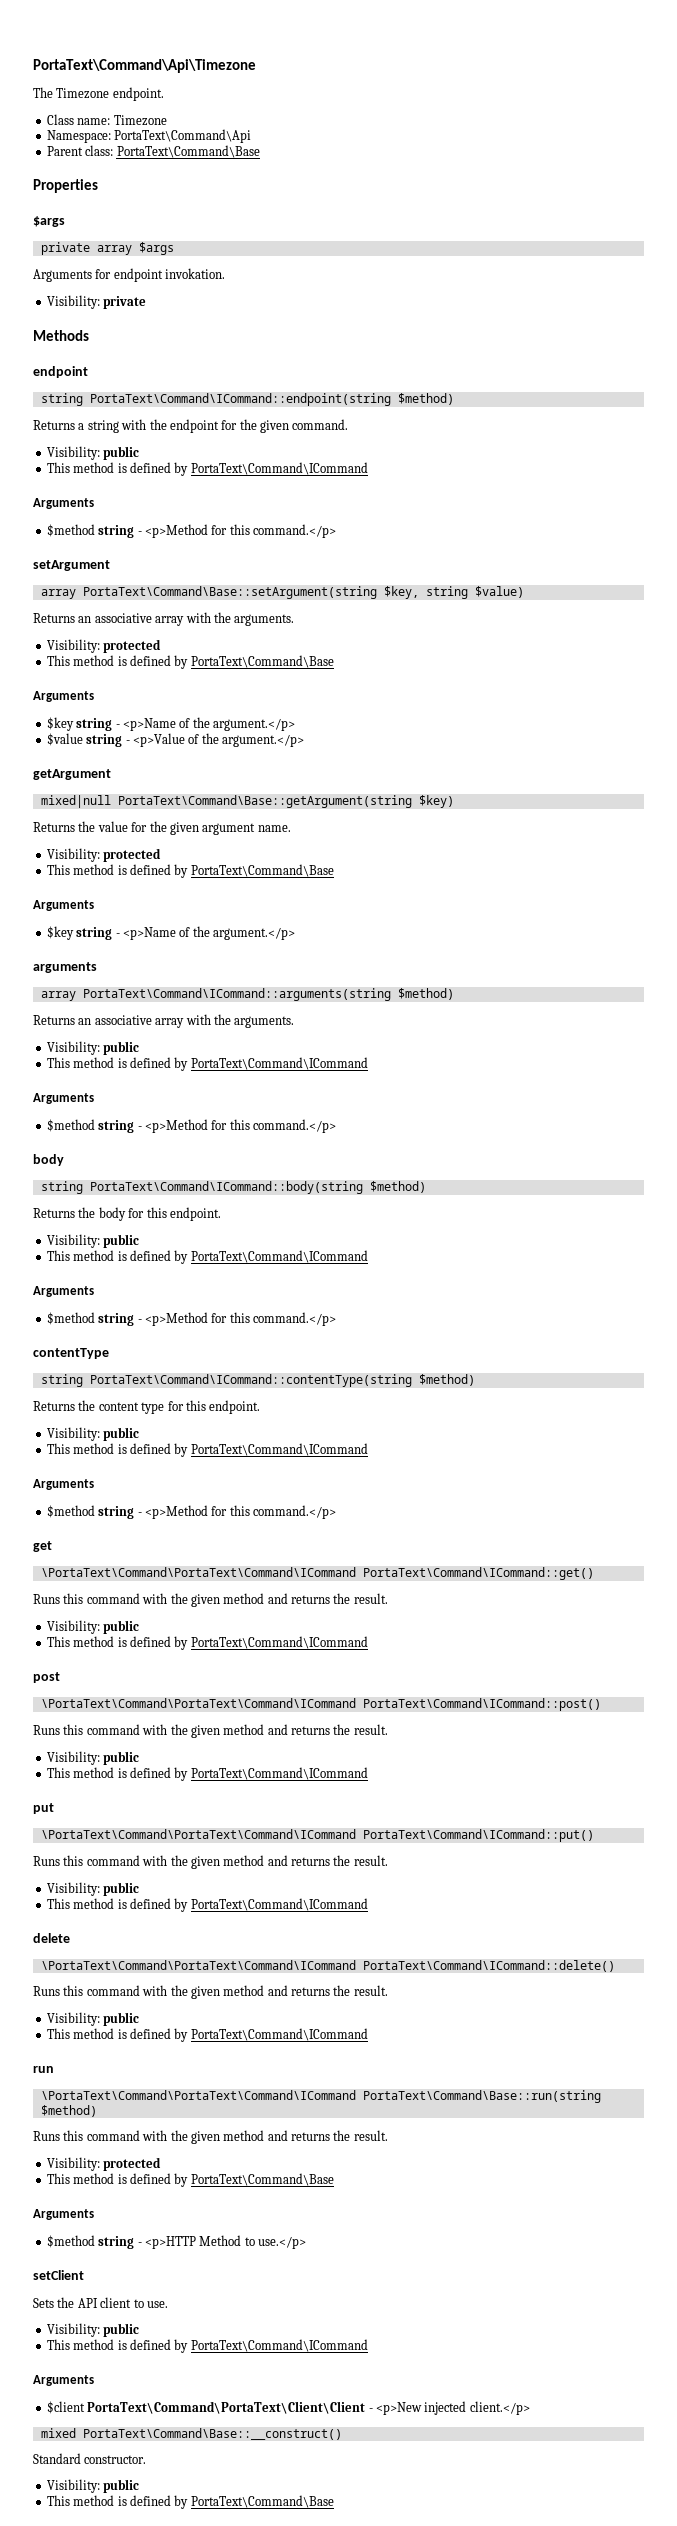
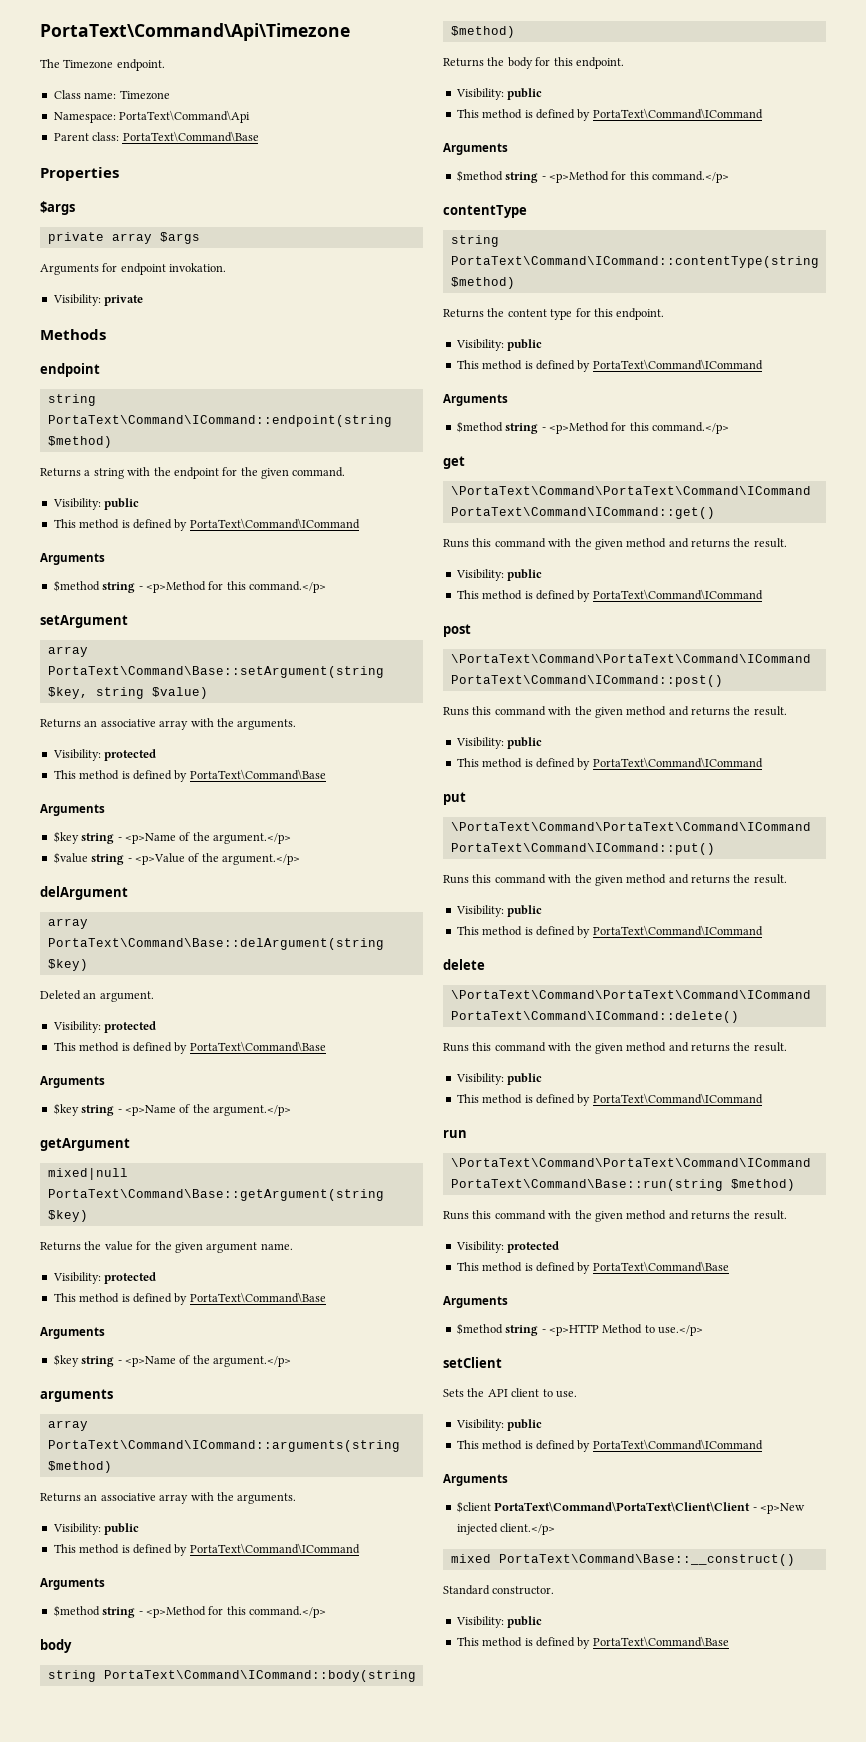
+ delArgument
+ array PortaText\Command\Base::delArgument(string $key)
+ Deleted an argument.
+ Visibility: protected
+ This method is defined by PortaText\Command\Base
+ Arguments
+ $key string - <p>Name of the argument.</p>

